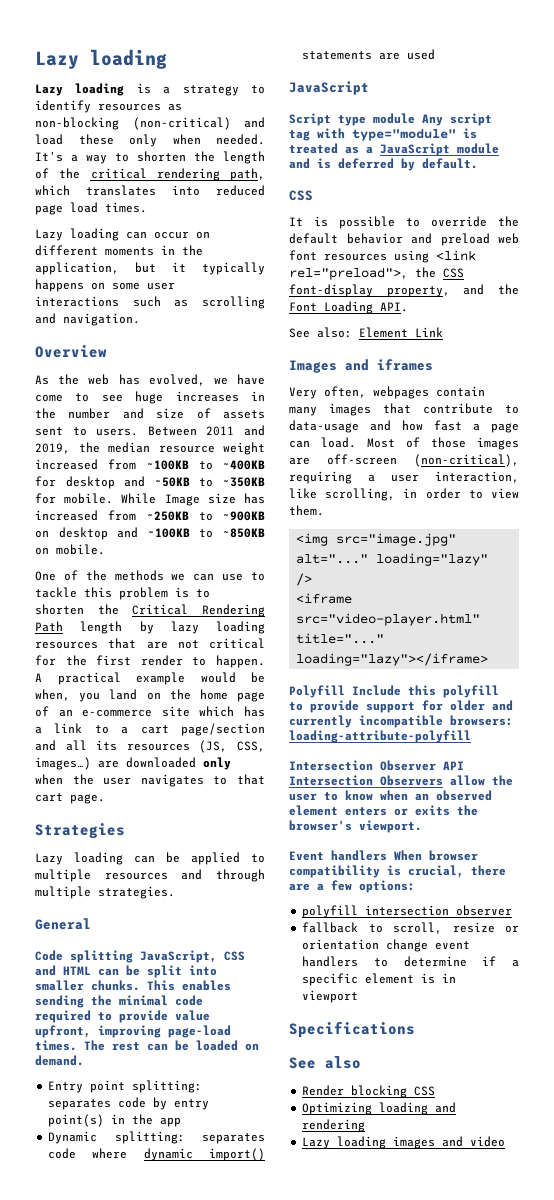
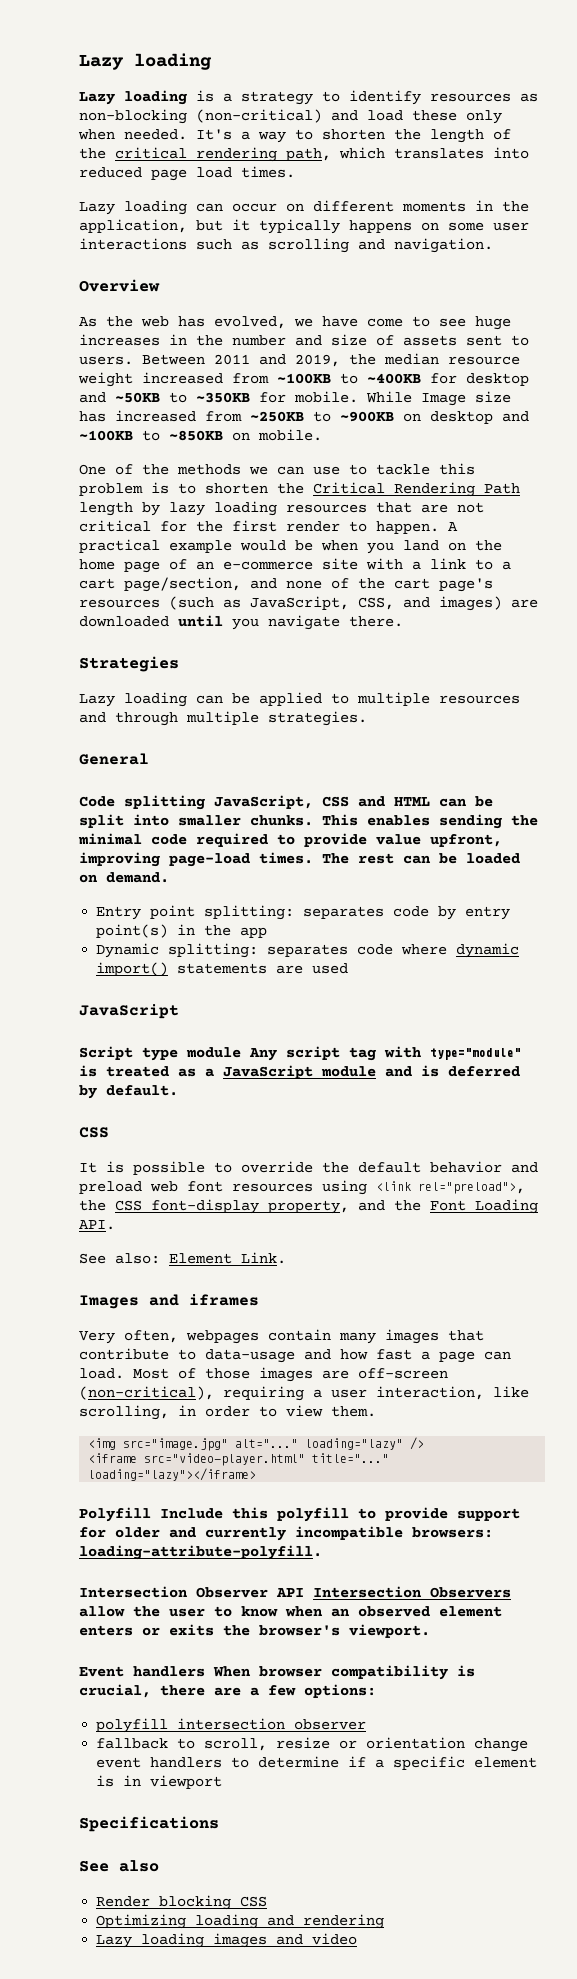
- A practical example would be when, you land on the home page of an e-commerce site which has a link to a cart page/section and all its resources (JS, CSS, images…) are downloaded only when the user navigates to that cart page.
+ A practical example would be when you land on the home page of an e-commerce site with a link to a cart page/section, and none of the cart page's resources (such as JavaScript, CSS, and images) are downloaded until you navigate there.
- See also: Element Link
+ See also: Element Link.
- Polyfill Include this polyfill to provide support for older and currently incompatible browsers: loading-attribute-polyfill
+ Polyfill Include this polyfill to provide support for older and currently incompatible browsers: loading-attribute-polyfill.

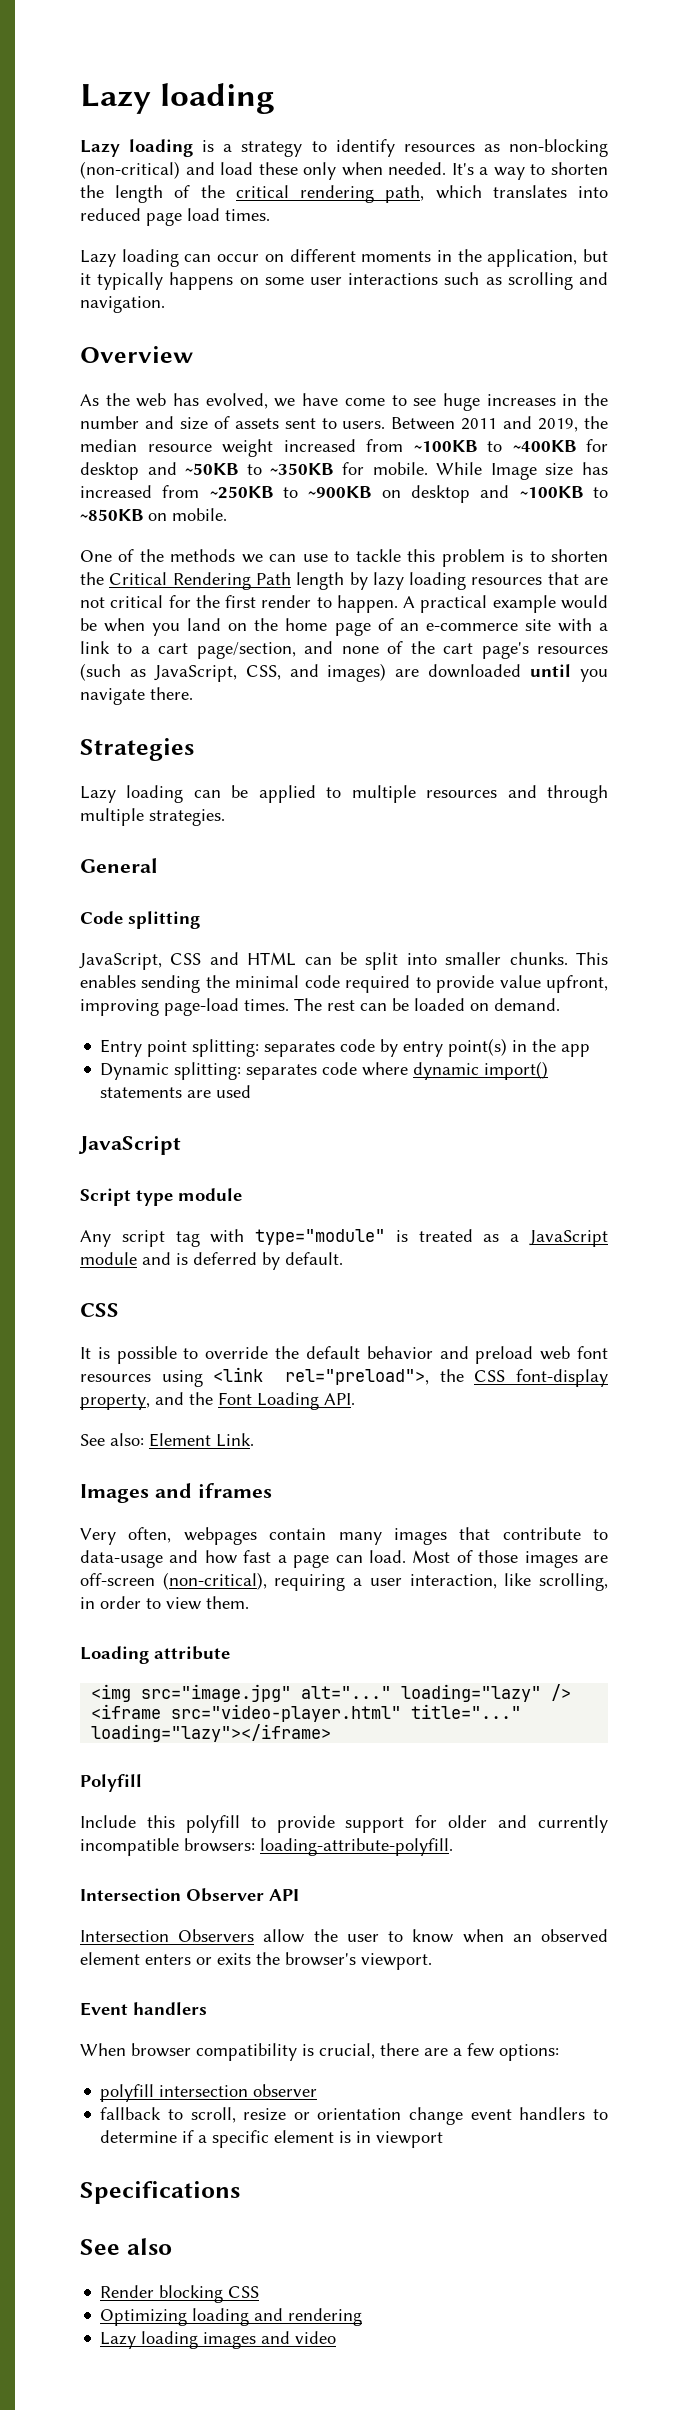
- Code splitting JavaScript, CSS and HTML can be split into smaller chunks.
+ Code splitting
+ JavaScript, CSS and HTML can be split into smaller chunks.
- Script type module Any script tag with type="module" is treated as a JavaScript module and is deferred by default.
+ Script type module
+ Any script tag with type="module" is treated as a JavaScript module and is deferred by default.
+ Loading attribute
- Polyfill Include this polyfill to provide support for older and currently incompatible browsers: loading-attribute-polyfill.
+ Polyfill
+ Include this polyfill to provide support for older and currently incompatible browsers: loading-attribute-polyfill.
- Intersection Observer API Intersection Observers allow the user to know when an observed element enters or exits the browser's viewport.
+ Intersection Observer API
+ Intersection Observers allow the user to know when an observed element enters or exits the browser's viewport.
- Event handlers When browser compatibility is crucial, there are a few options:
+ Event handlers
+ When browser compatibility is crucial, there are a few options:

